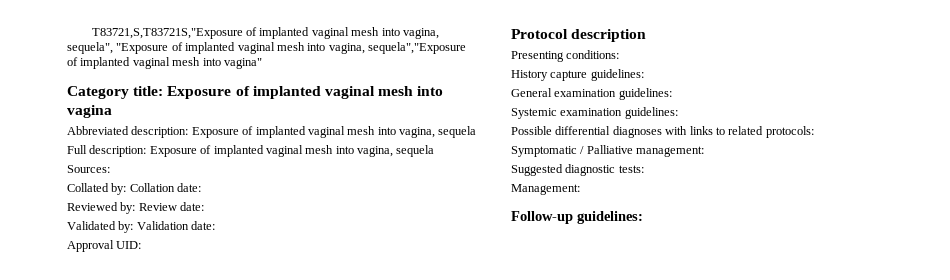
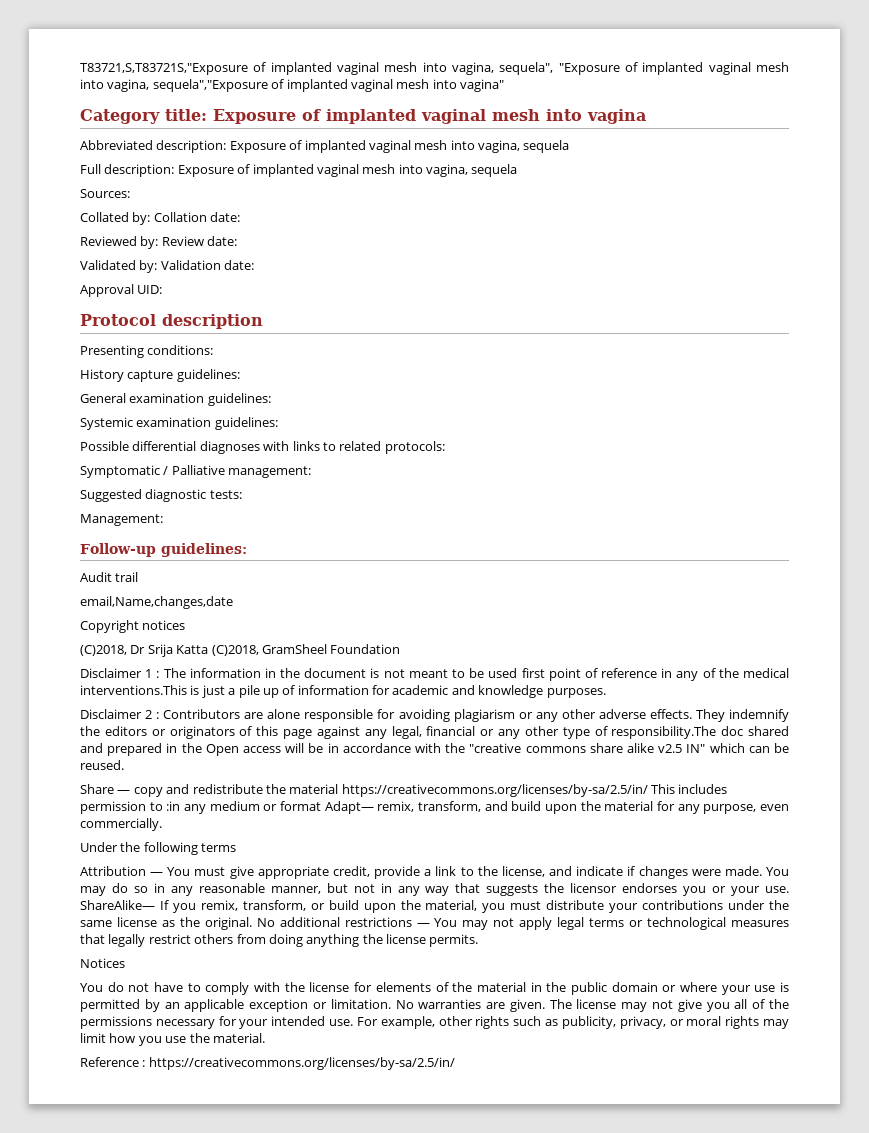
+ Audit trail
+ email,Name,changes,date
+ Copyright notices
+ (C)2018, Dr Srija Katta (C)2018, GramSheel Foundation
+ Disclaimer 1 : The information in the document is not meant to be used first point of reference in any of the medical interventions.This is just a pile up of information for academic and knowledge purposes.
+ Disclaimer 2 : Contributors are alone responsible for avoiding plagiarism or any other adverse effects. They indemnify the editors or originators of this page against any legal, financial or any other type of responsibility.The doc shared and prepared in the Open access will be in accordance with the "creative commons share alike v2.5 IN" which can be reused.
+ Share — copy and redistribute the material https://creativecommons.org/licenses/by-sa/2.5/in/ This includes permission to :in any medium or format Adapt— remix, transform, and build upon the material for any purpose, even commercially.
+ Under the following terms
+ Attribution — You must give appropriate credit, provide a link to the license, and indicate if changes were made. You may do so in any reasonable manner, but not in any way that suggests the licensor endorses you or your use. ShareAlike— If you remix, transform, or build upon the material, you must distribute your contributions under the same license as the original. No additional restrictions — You may not apply legal terms or technological measures that legally restrict others from doing anything the license permits.
+ Notices
+ You do not have to comply with the license for elements of the material in the public domain or where your use is permitted by an applicable exception or limitation. No warranties are given. The license may not give you all of the permissions necessary for your intended use. For example, other rights such as publicity, privacy, or moral rights may limit how you use the material.
+ Reference : https://creativecommons.org/licenses/by-sa/2.5/in/

